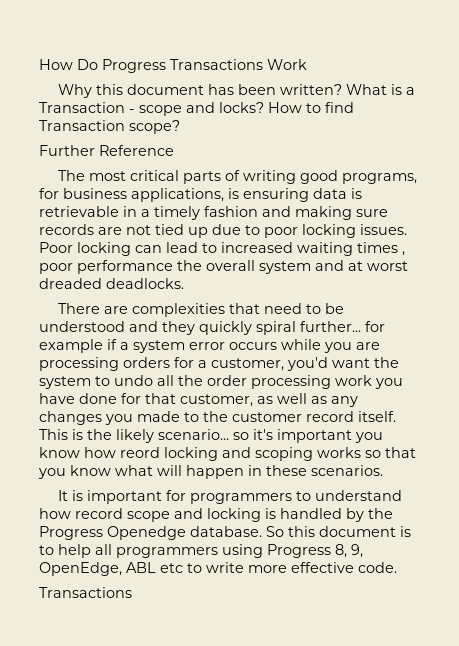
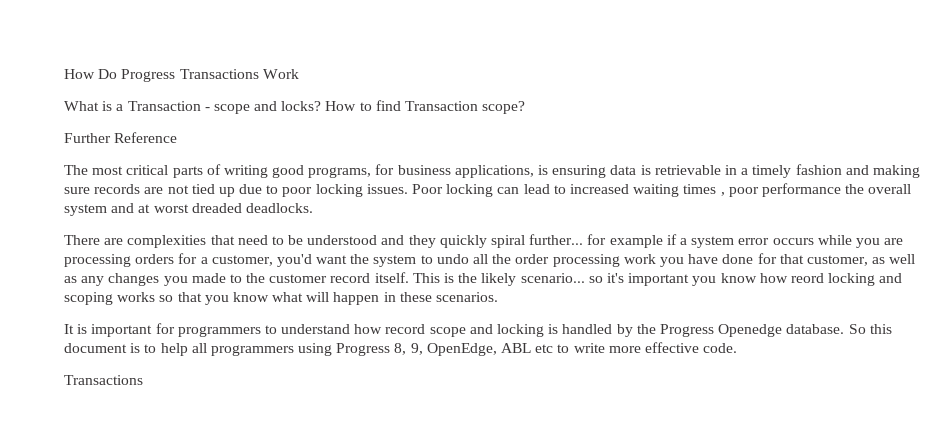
- Why this document has been written?

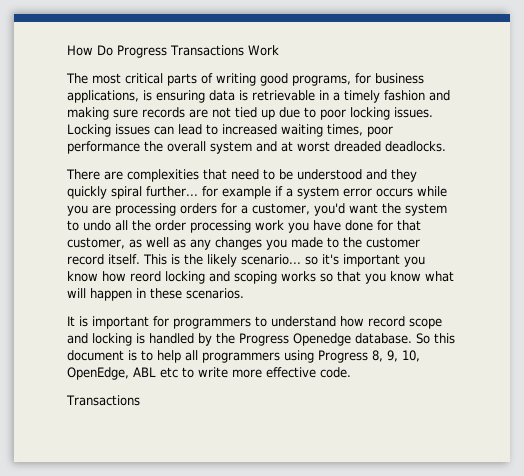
- What is a Transaction - scope and locks? How to find Transaction scope?
- Further Reference
- Poor locking can lead to increased waiting times , poor performance the overall system and at worst dreaded deadlocks.
+ Locking issues can lead to increased waiting times, poor performance the overall system and at worst dreaded deadlocks.
- So this document is to help all programmers using Progress 8, 9, OpenEdge, ABL etc to write more effective code.
+ So this document is to help all programmers using Progress 8, 9, 10, OpenEdge, ABL etc to write more effective code.

